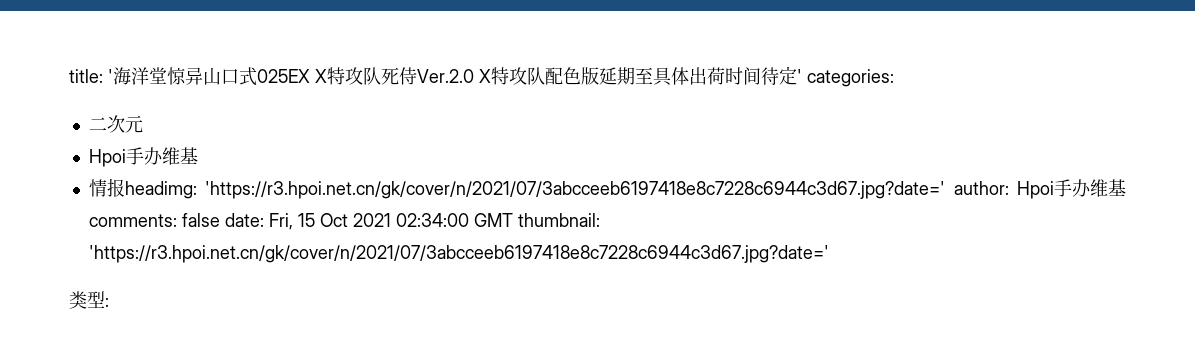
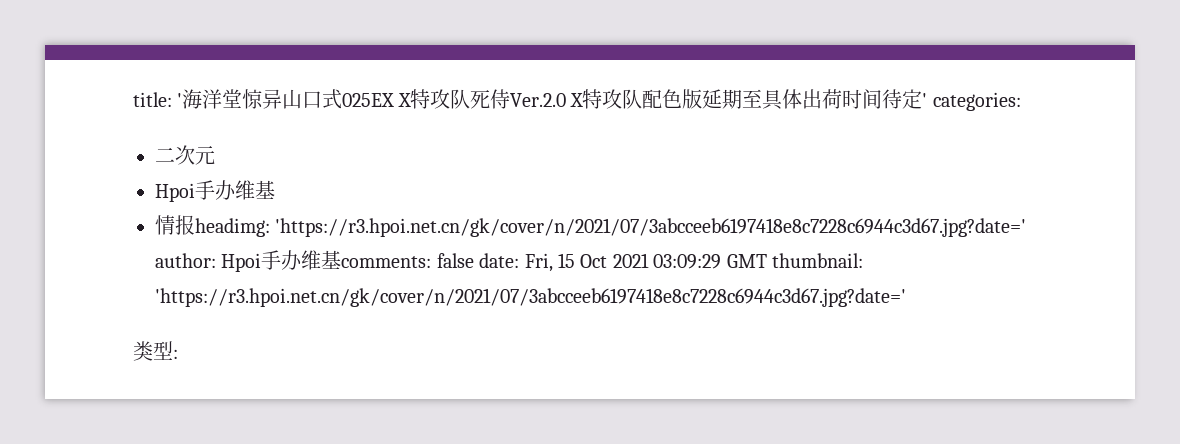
- 情报headimg: 'https://r3.hpoi.net.cn/gk/cover/n/2021/07/3abcceeb6197418e8c7228c6944c3d67.jpg?date=' author: Hpoi手办维基comments: false date: Fri, 15 Oct 2021 02:34:00 GMT thumbnail: 'https://r3.hpoi.net.cn/gk/cover/n/2021/07/3abcceeb6197418e8c7228c6944c3d67.jpg?date='
+ 情报headimg: 'https://r3.hpoi.net.cn/gk/cover/n/2021/07/3abcceeb6197418e8c7228c6944c3d67.jpg?date=' author: Hpoi手办维基comments: false date: Fri, 15 Oct 2021 03:09:29 GMT thumbnail: 'https://r3.hpoi.net.cn/gk/cover/n/2021/07/3abcceeb6197418e8c7228c6944c3d67.jpg?date='

